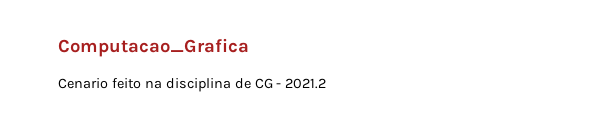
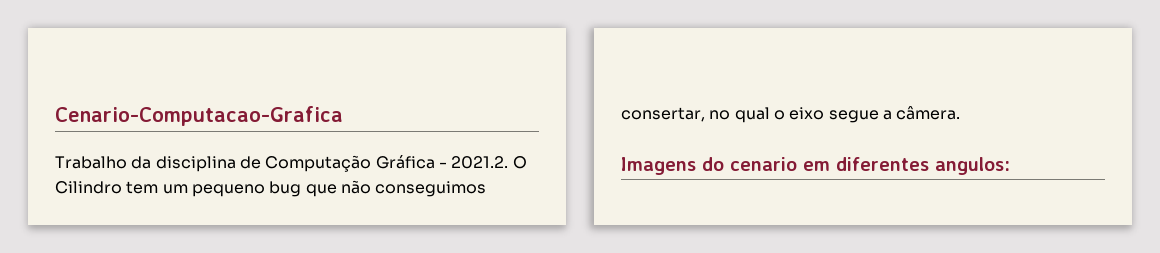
- Computacao_Grafica
- Cenario feito na disciplina de CG - 2021.2
+ Cenario-Computacao-Grafica
+ Trabalho da disciplina de Computação Gráfica - 2021.2. O Cilindro tem um pequeno bug que não conseguimos consertar, no qual o eixo segue a câmera.
+ Imagens do cenario em diferentes angulos:

